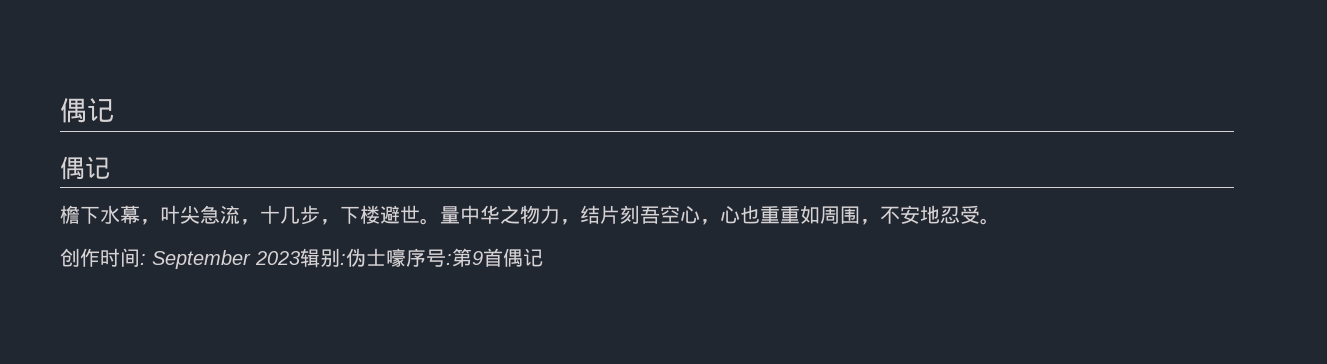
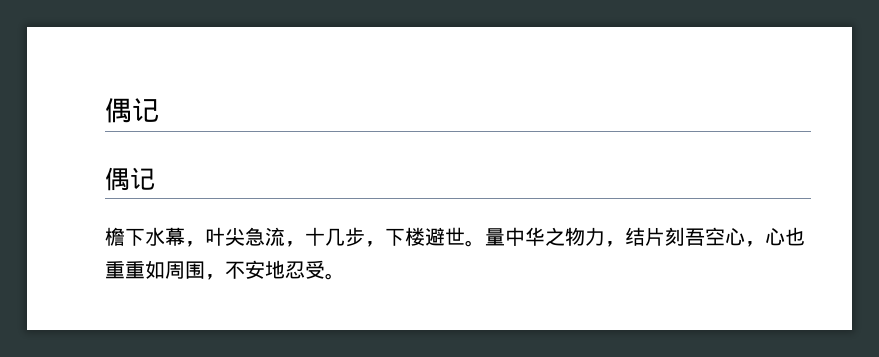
- 创作时间: September 2023辑别:伪士嚎序号:第9首偶记

